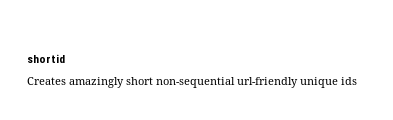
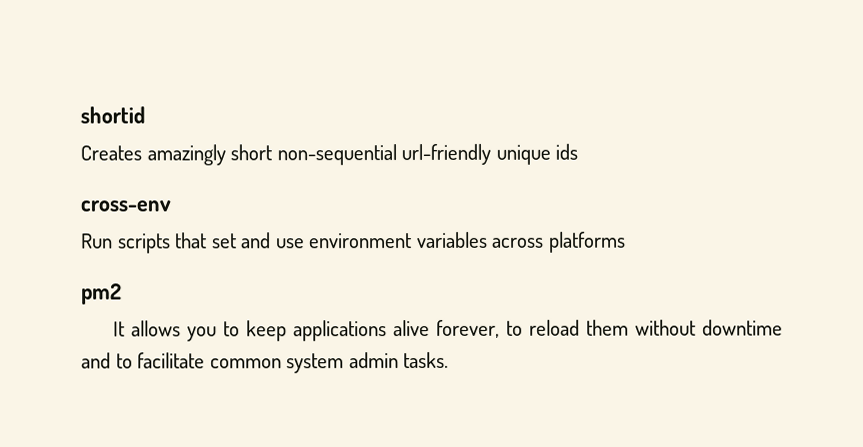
+ cross-env
+ Run scripts that set and use environment variables across platforms
+ pm2
+ It allows you to keep applications alive forever, to reload them without downtime and to facilitate common system admin tasks.

